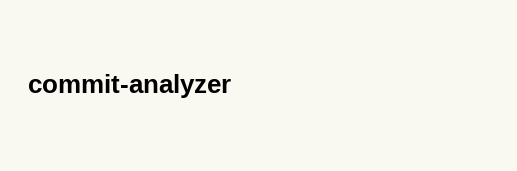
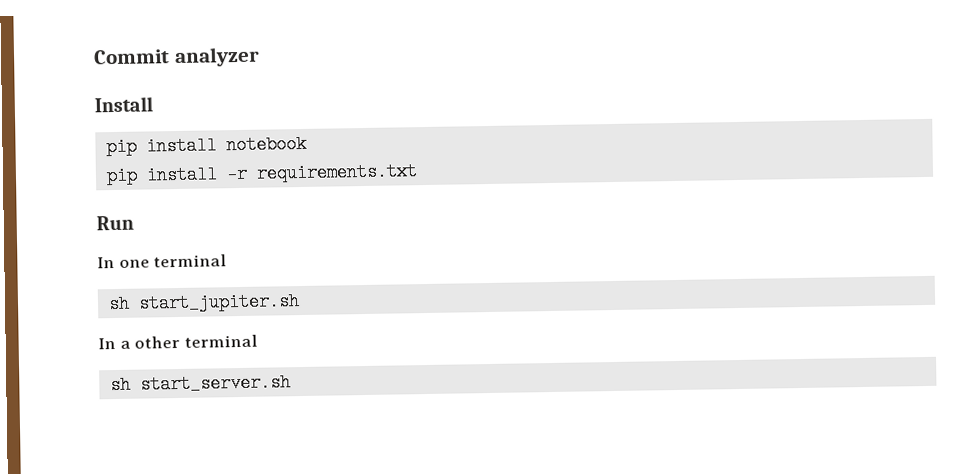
- commit-analyzer
+ Commit analyzer
+ Install
+ pip install notebook
+ pip install -r requirements.txt
+ Run
+ In one terminal
+ sh start_jupiter.sh
+ In a other terminal
+ sh start_server.sh

